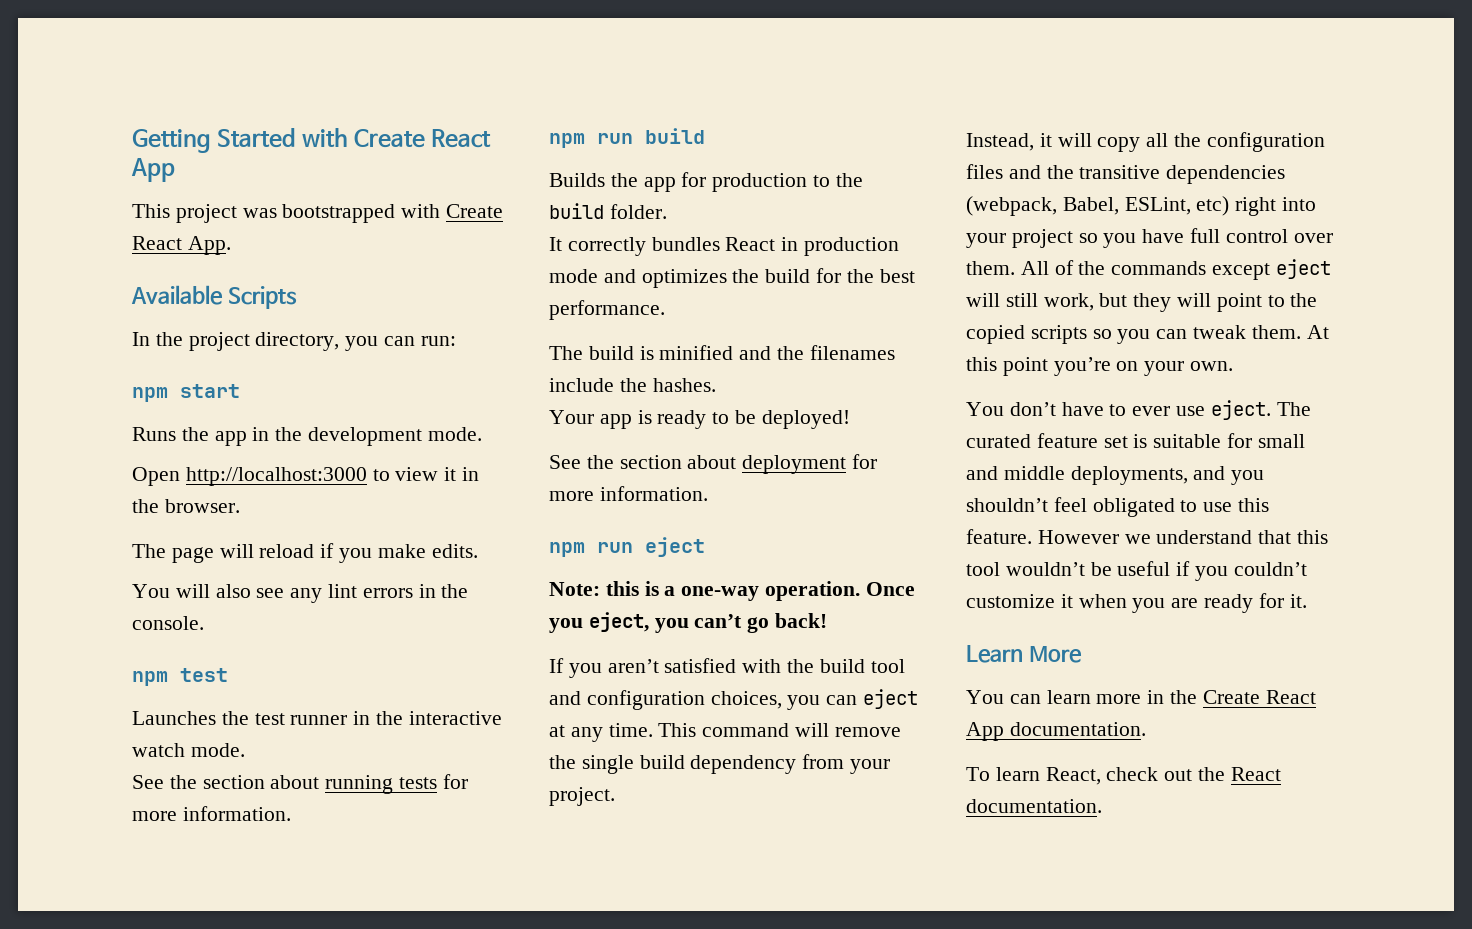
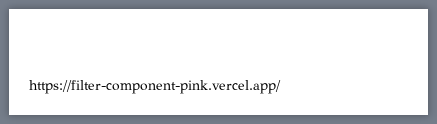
- Getting Started with Create React App
- This project was bootstrapped with Create React App.
- Available Scripts
- In the project directory, you can run:
- npm start
- Runs the app in the development mode.
- Open http://localhost:3000 to view it in the browser.
- The page will reload if you make edits.
- You will also see any lint errors in the console.
- npm test
- Launches the test runner in the interactive watch mode.
- See the section about running tests for more information.
- npm run build
- Builds the app for production to the build folder.
- It correctly bundles React in production mode and optimizes the build for the best performance.
- The build is minified and the filenames include the hashes.
- Your app is ready to be deployed!
- See the section about deployment for more information.
- npm run eject
- Note: this is a one-way operation. Once you eject, you can’t go back!
- If you aren’t satisfied with the build tool and configuration choices, you can eject at any time. This command will remove the single build dependency from your project.
- Instead, it will copy all the configuration files and the transitive dependencies (webpack, Babel, ESLint, etc) right into your project so you have full control over them. All of the commands except eject will still work, but they will point to the copied scripts so you can tweak them. At this point you’re on your own.
- You don’t have to ever use eject. The curated feature set is suitable for small and middle deployments, and you shouldn’t feel obligated to use this feature. However we understand that this tool wouldn’t be useful if you couldn’t customize it when you are ready for it.
- Learn More
- You can learn more in the Create React App documentation.
- To learn React, check out the React documentation.
+ https://filter-component-pink.vercel.app/

